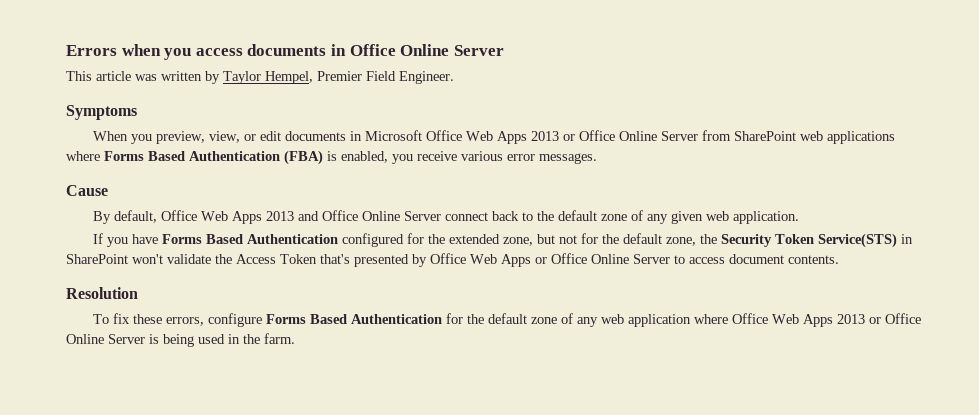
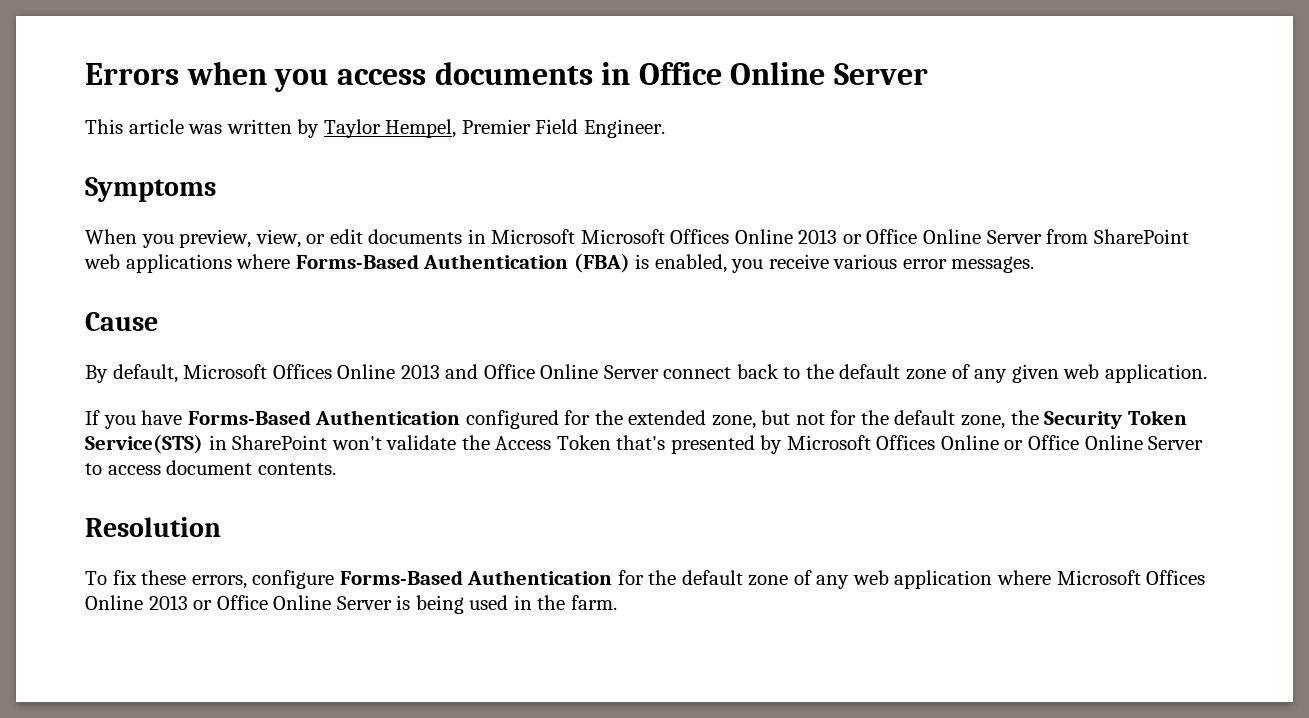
- When you preview, view, or edit documents in Microsoft Office Web Apps 2013 or Office Online Server from SharePoint web applications where Forms Based Authentication (FBA) is enabled, you receive various error messages.
+ When you preview, view, or edit documents in Microsoft Microsoft Offices Online 2013 or Office Online Server from SharePoint web applications where Forms-Based Authentication (FBA) is enabled, you receive various error messages.
- By default, Office Web Apps 2013 and Office Online Server connect back to the default zone of any given web application.
+ By default, Microsoft Offices Online 2013 and Office Online Server connect back to the default zone of any given web application.
- If you have Forms Based Authentication configured for the extended zone, but not for the default zone, the Security Token Service(STS) in SharePoint won't validate the Access Token that's presented by Office Web Apps or Office Online Server to access document contents.
+ If you have Forms-Based Authentication configured for the extended zone, but not for the default zone, the Security Token Service(STS) in SharePoint won't validate the Access Token that's presented by Microsoft Offices Online or Office Online Server to access document contents.
- To fix these errors, configure Forms Based Authentication for the default zone of any web application where Office Web Apps 2013 or Office Online Server is being used in the farm.
+ To fix these errors, configure Forms-Based Authentication for the default zone of any web application where Microsoft Offices Online 2013 or Office Online Server is being used in the farm.

